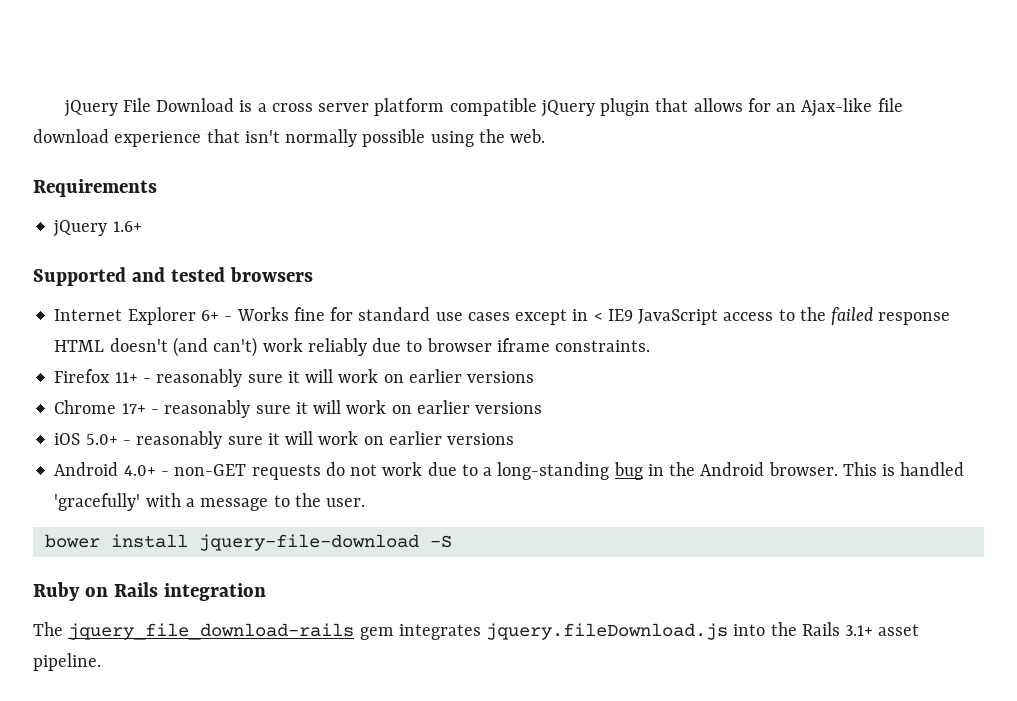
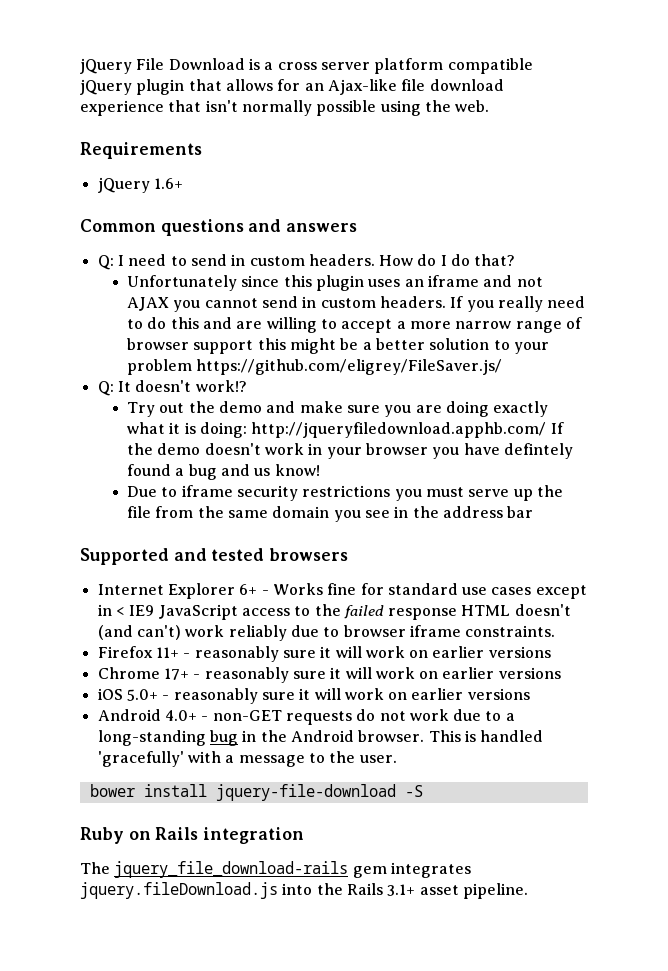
+ Common questions and answers
+ Q: I need to send in custom headers. How do I do that?
+ Unfortunately since this plugin uses an iframe and not AJAX you cannot send in custom headers. If you really need to do this and are willing to accept a more narrow range of browser support this might be a better solution to your problem https://github.com/eligrey/FileSaver.js/
+ Q: It doesn't work!?
+ Try out the demo and make sure you are doing exactly what it is doing: http://jqueryfiledownload.apphb.com/ If the demo doesn't work in your browser you have defintely found a bug and us know!
+ Due to iframe security restrictions you must serve up the file from the same domain you see in the address bar

